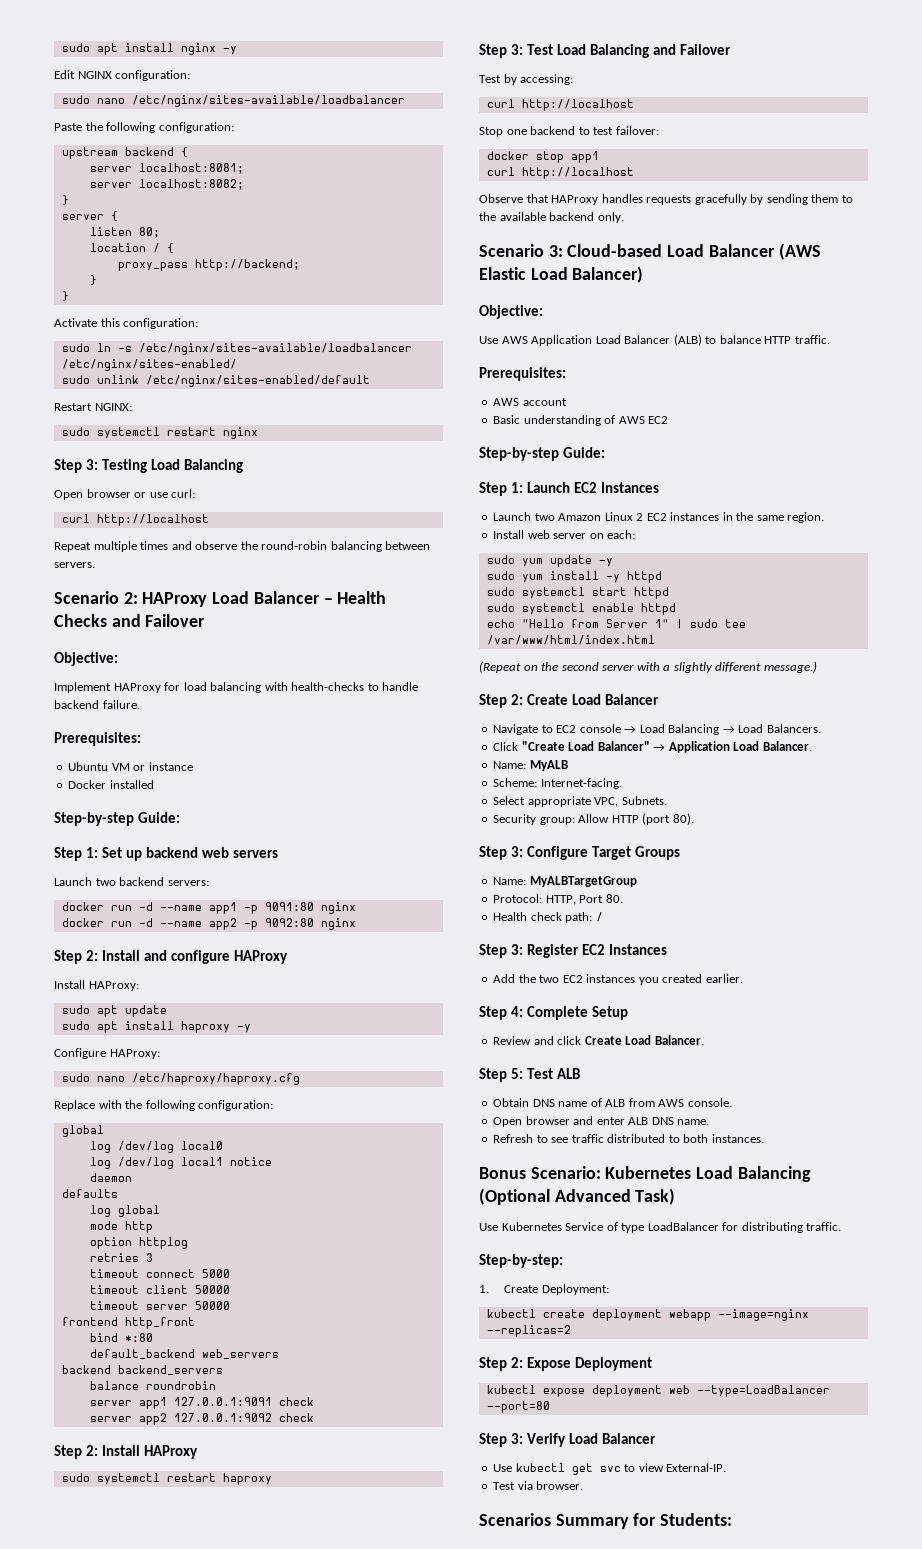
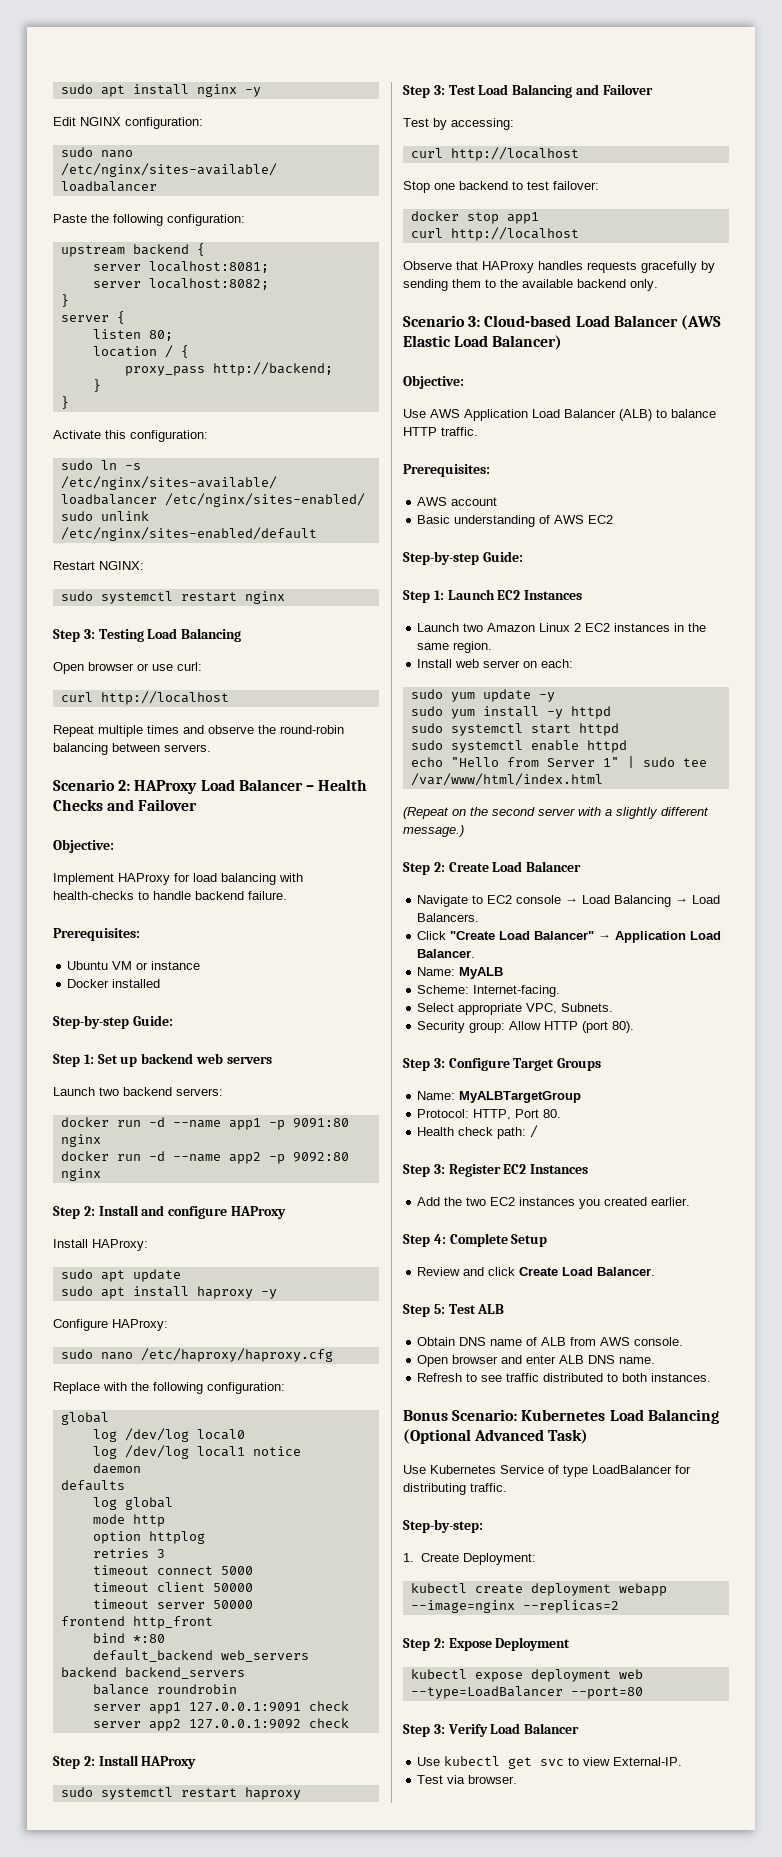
- Scenarios Summary for Students:

